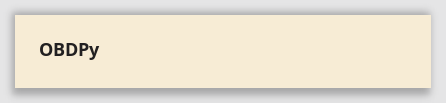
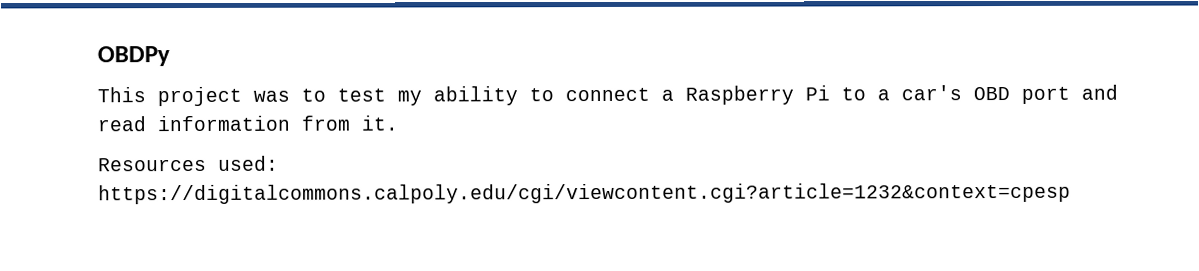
+ This project was to test my ability to connect a Raspberry Pi to a car's OBD port and read information from it.
+ Resources used: https://digitalcommons.calpoly.edu/cgi/viewcontent.cgi?article=1232&context=cpesp

